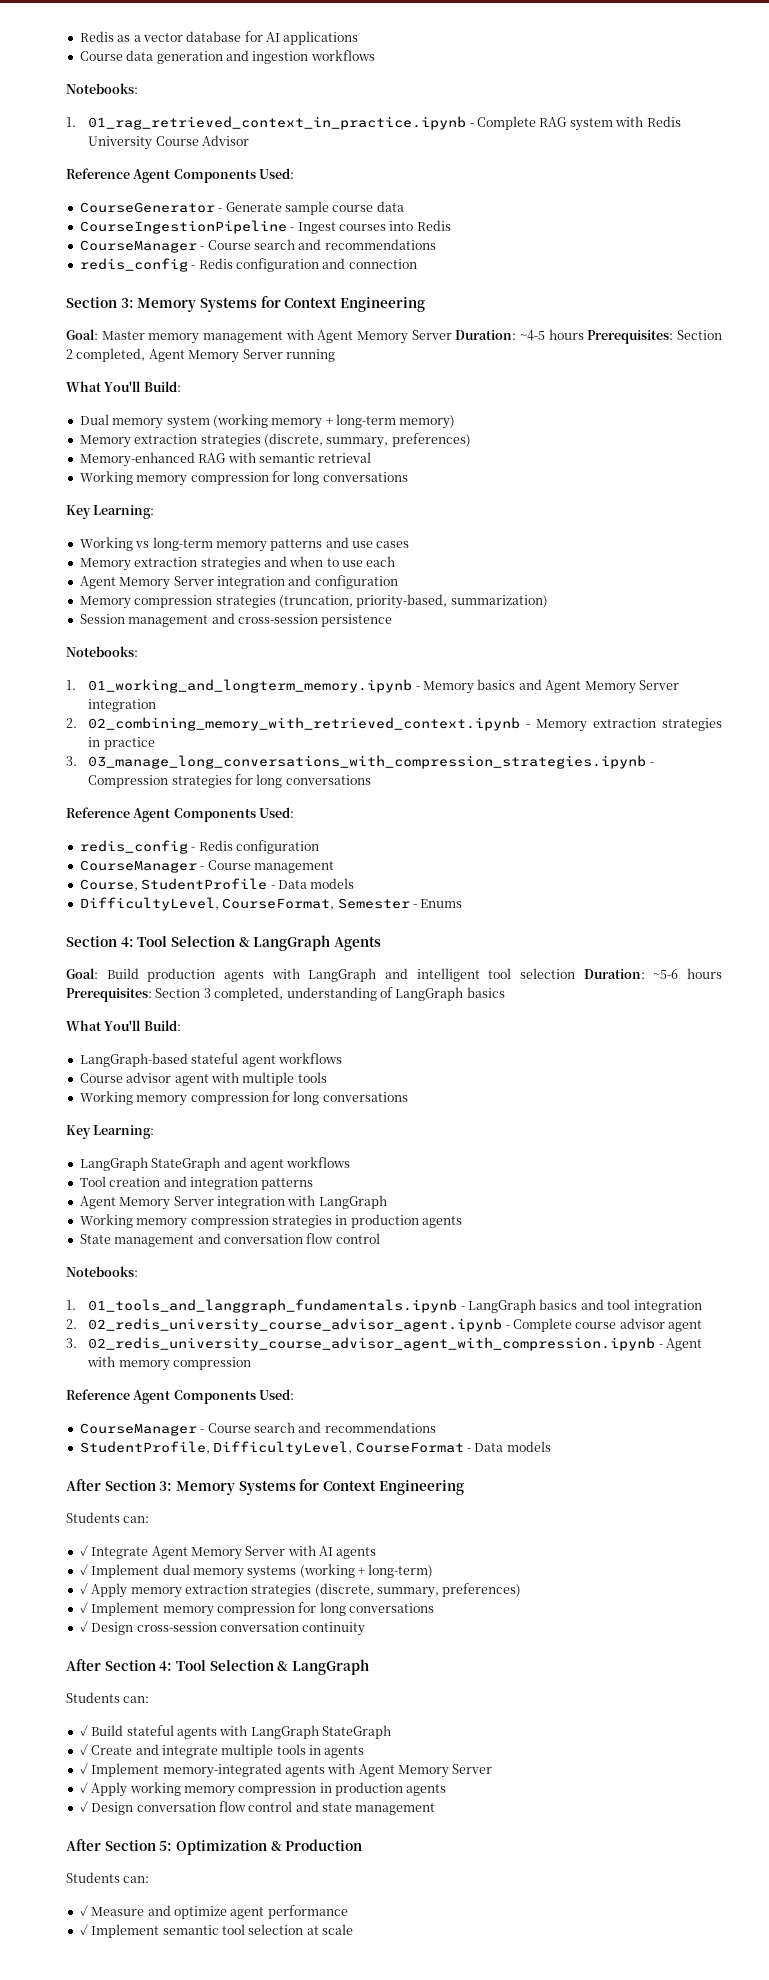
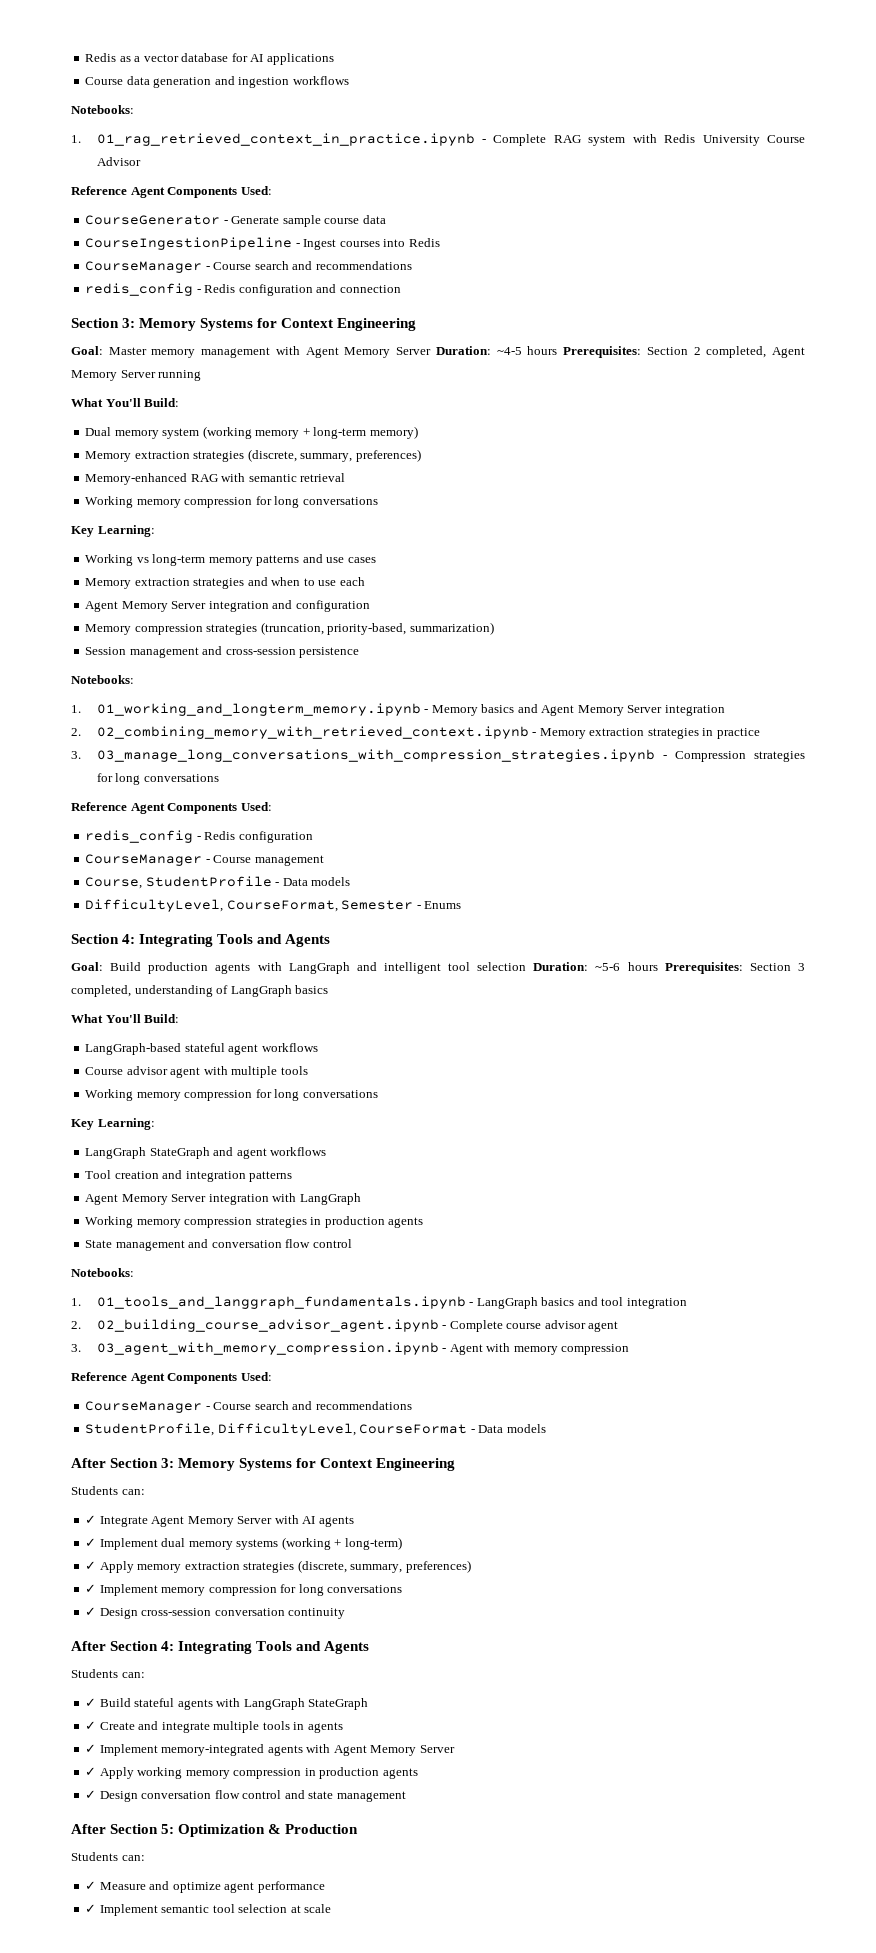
  DifficultyLevel, CourseFormat, Semester - Enums
- Section 4: Tool Selection & LangGraph Agents
+ Section 4: Integrating Tools and Agents
- 2. 02_redis_university_course_advisor_agent.ipynb - Complete course advisor agent
+ 2. 02_building_course_advisor_agent.ipynb - Complete course advisor agent
- 3. 02_redis_university_course_advisor_agent_with_compression.ipynb - Agent with memory compression
+ 3. 03_agent_with_memory_compression.ipynb - Agent with memory compression
- After Section 4: Tool Selection & LangGraph
+ After Section 4: Integrating Tools and Agents

